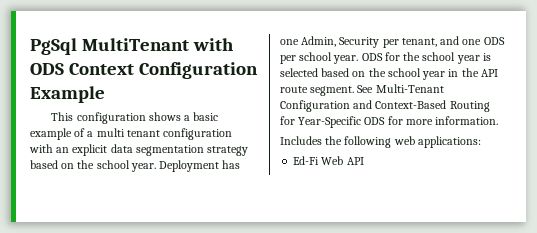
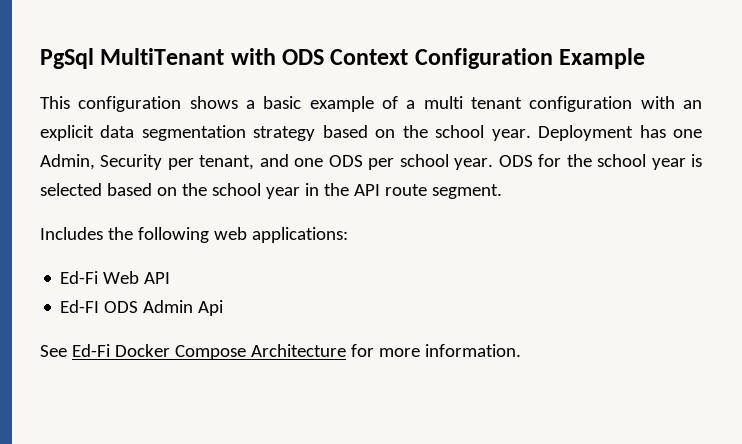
- See Multi-Tenant Configuration and Context-Based Routing for Year-Specific ODS for more information.
+ Ed-FI ODS Admin Api
+ See Ed-Fi Docker Compose Architecture for more information.

